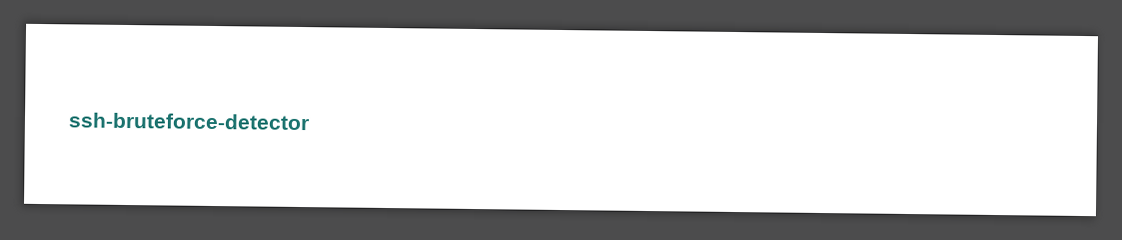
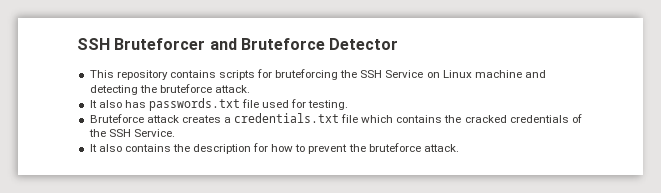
- ssh-bruteforce-detector
+ SSH Bruteforcer and Bruteforce Detector
+ This repository contains scripts for bruteforcing the SSH Service on Linux machine and detecting the bruteforce attack.
+ It also has passwords.txt file used for testing.
+ Bruteforce attack creates a credentials.txt file which contains the cracked credentials of the SSH Service.
+ It also contains the description for how to prevent the bruteforce attack.

